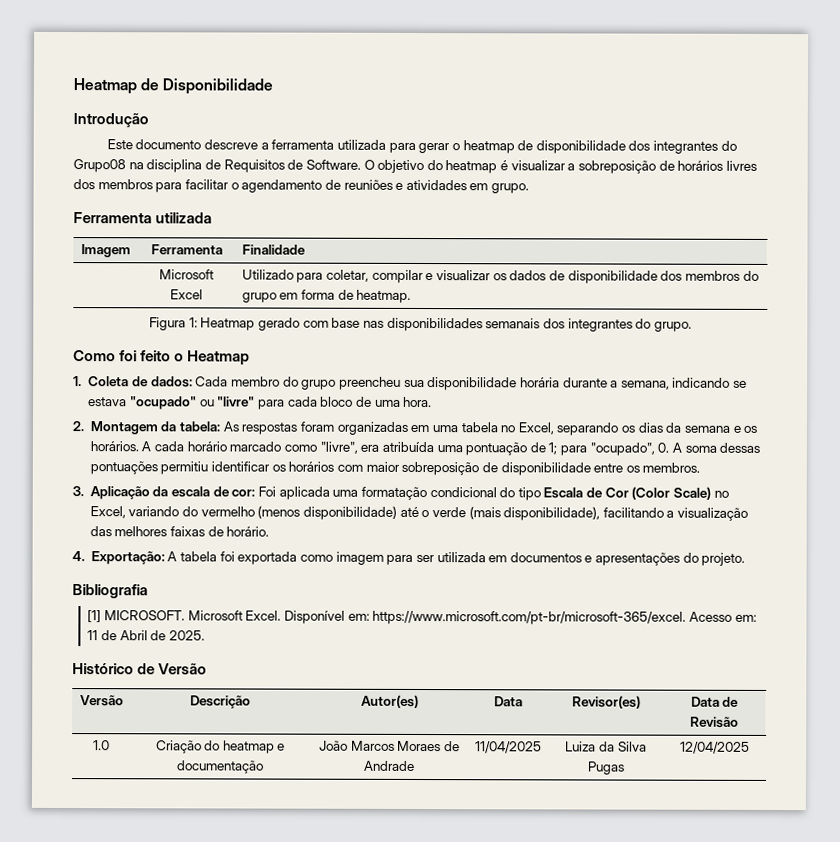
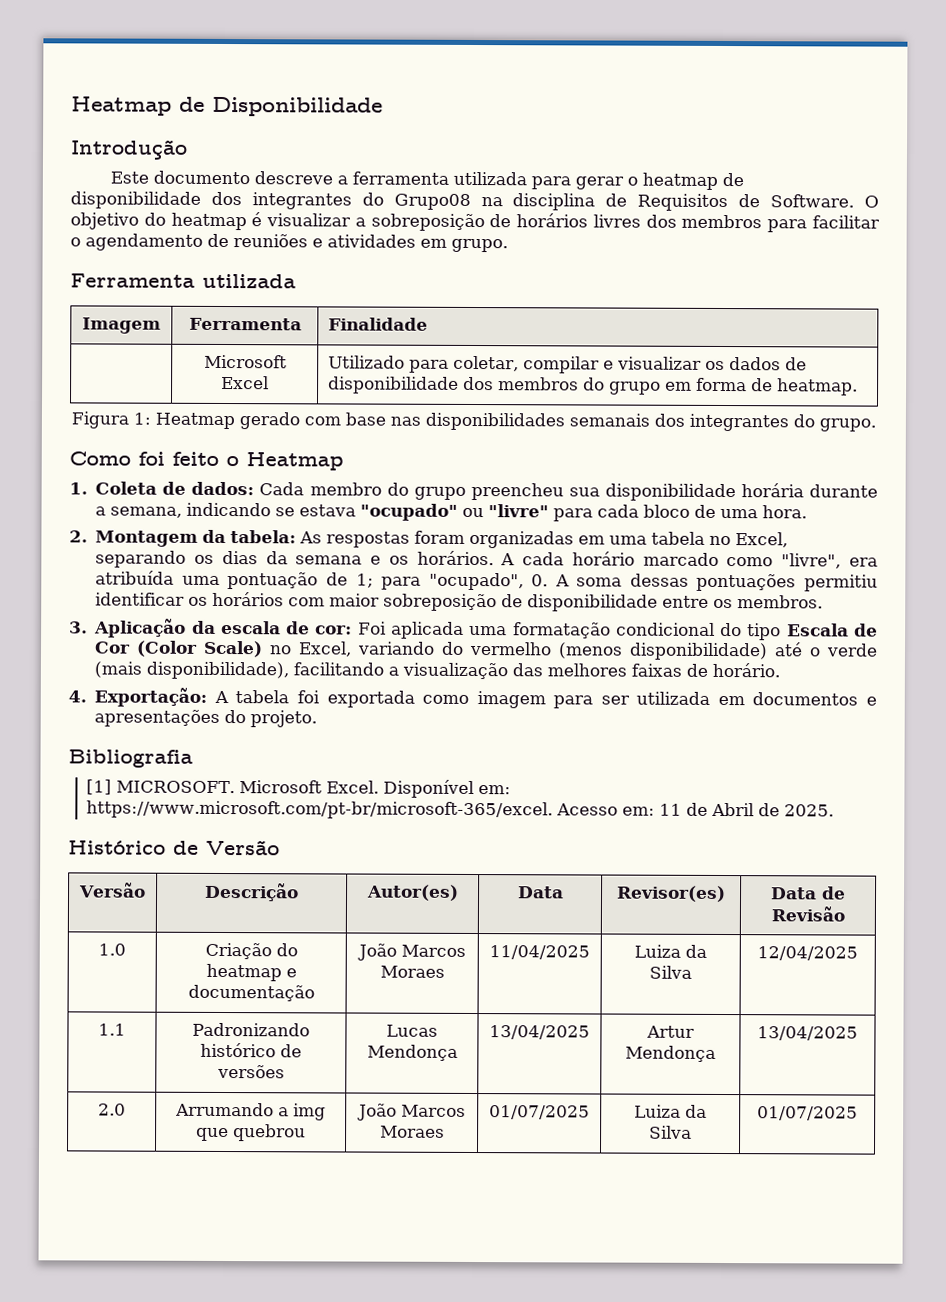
- 1.0 | Criação do heatmap e documentação | João Marcos Moraes de Andrade | 11/04/2025 | Luiza da Silva Pugas | 12/04/2025
+ 1.0 | Criação do heatmap e documentação | João Marcos Moraes | 11/04/2025 | Luiza da Silva | 12/04/2025
+ 1.1 | Padronizando histórico de versões | Lucas Mendonça | 13/04/2025 | Artur Mendonça | 13/04/2025
+ 2.0 | Arrumando a img que quebrou | João Marcos Moraes | 01/07/2025 | Luiza da Silva | 01/07/2025

